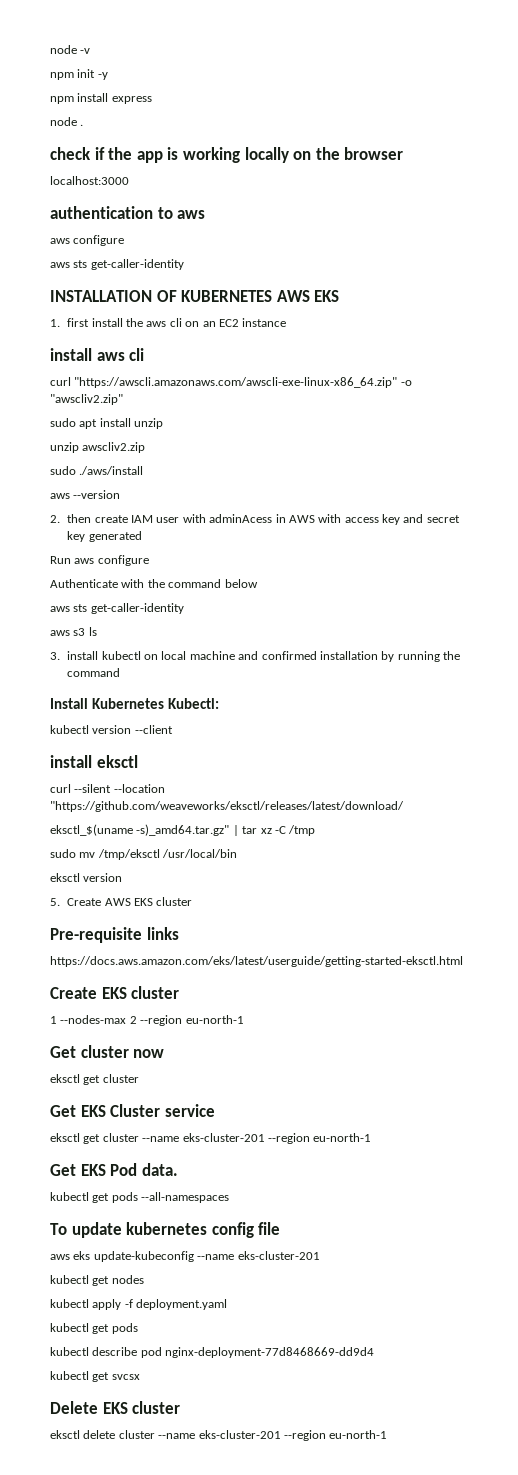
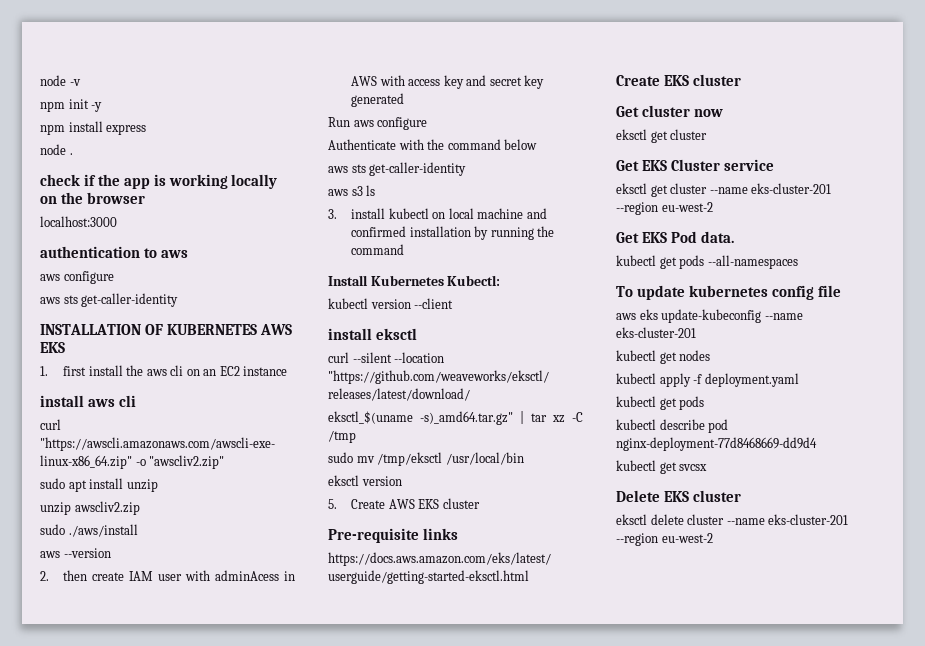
- 1 --nodes-max 2 --region eu-north-1
- eksctl get cluster --name eks-cluster-201 --region eu-north-1
+ eksctl get cluster --name eks-cluster-201 --region eu-west-2
- eksctl delete cluster --name eks-cluster-201 --region eu-north-1
+ eksctl delete cluster --name eks-cluster-201 --region eu-west-2

